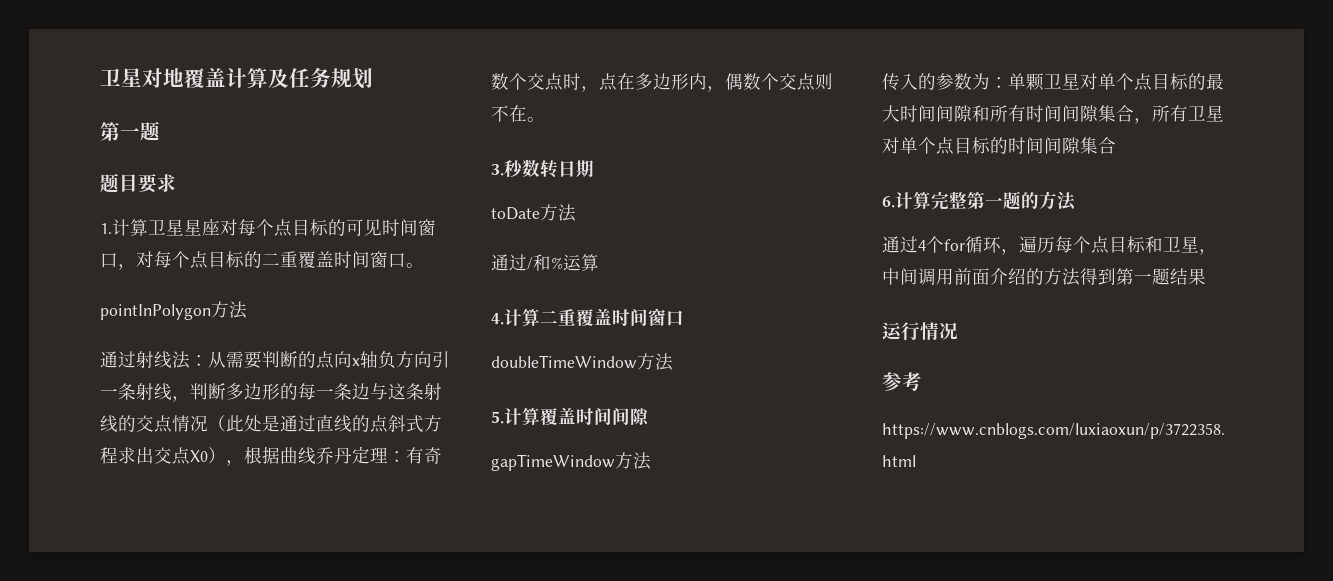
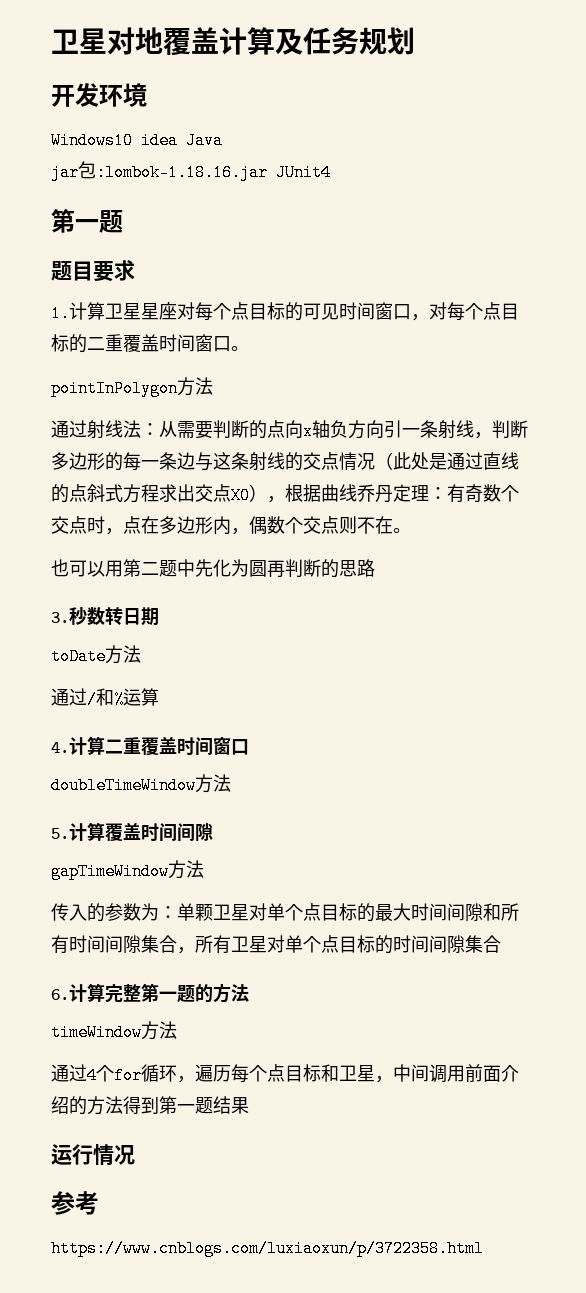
+ 开发环境
+ Windows10 idea Java
+ jar包:lombok-1.18.16.jar JUnit4
+ 也可以用第二题中先化为圆再判断的思路
+ timeWindow方法

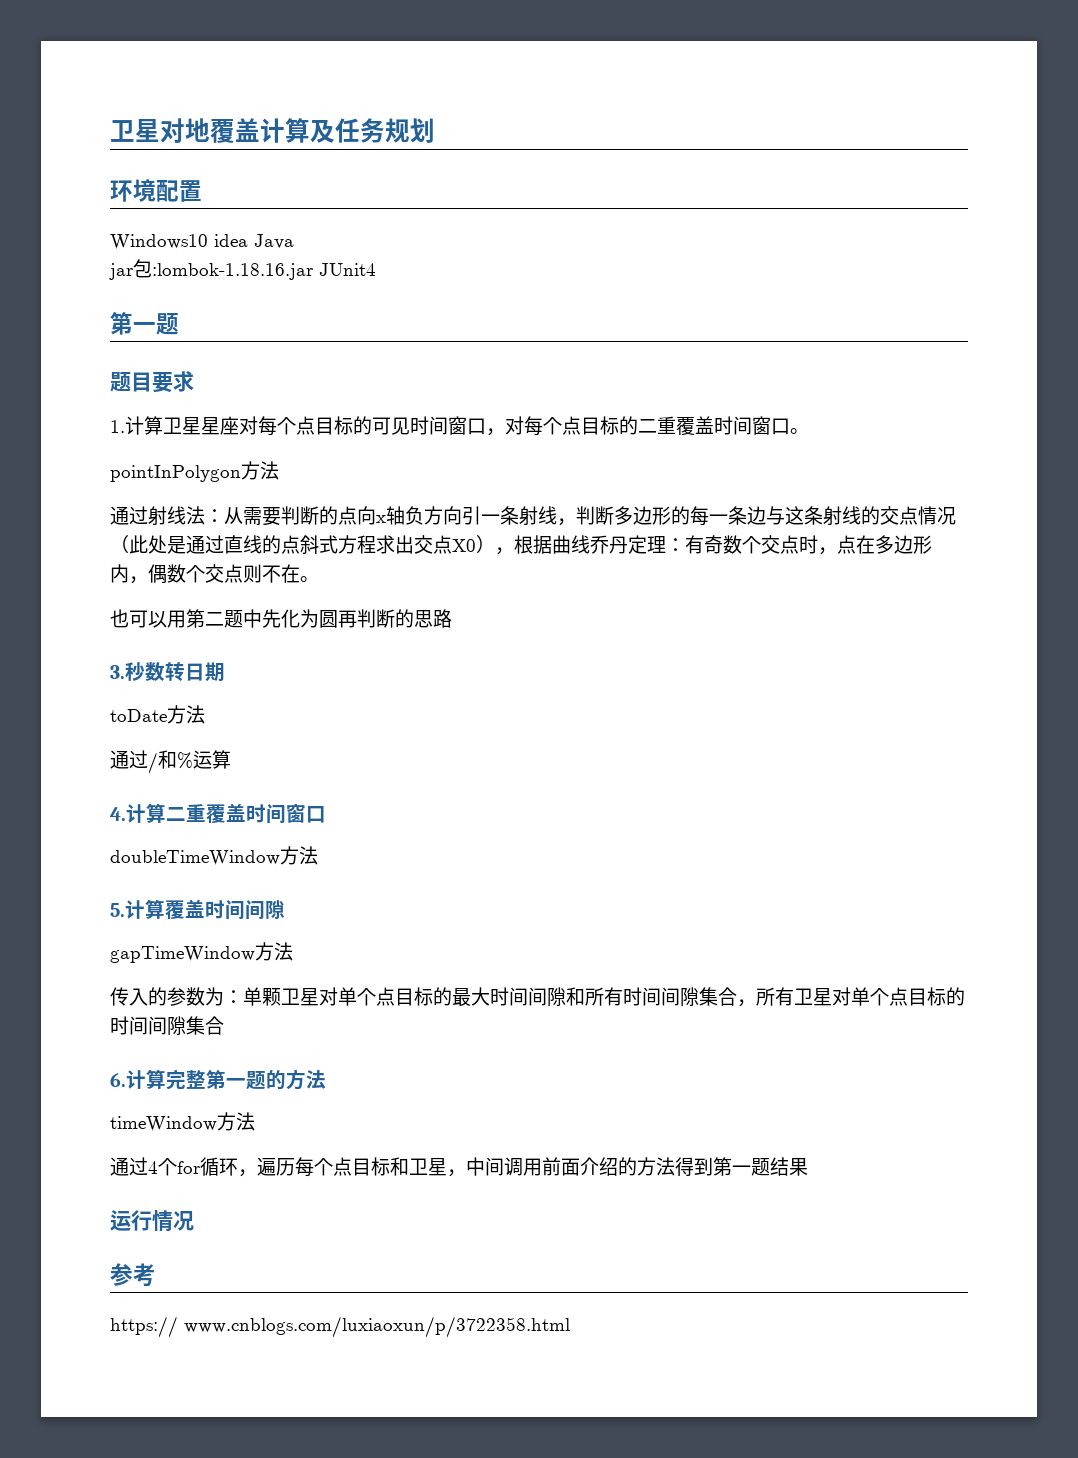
- 开发环境
+ 环境配置
- https://www.cnblogs.com/luxiaoxun/p/3722358.html
+ https:// www.cnblogs.com/luxiaoxun/p/3722358.html

